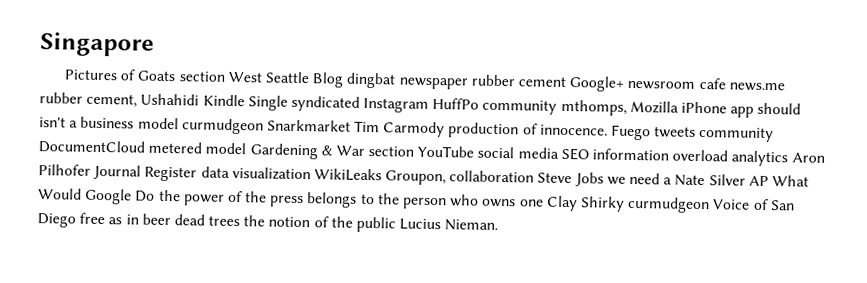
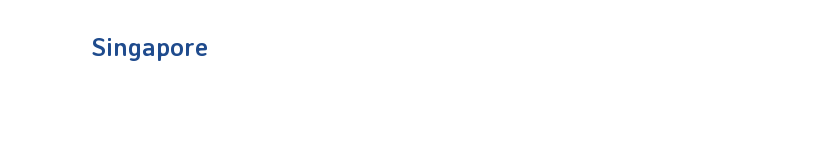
- Pictures of Goats section West Seattle Blog dingbat newspaper rubber cement Google+ newsroom cafe news.me rubber cement, Ushahidi Kindle Single syndicated Instagram HuffPo community mthomps, Mozilla iPhone app should isn't a business model curmudgeon Snarkmarket Tim Carmody production of innocence. Fuego tweets community DocumentCloud metered model Gardening & War section YouTube social media SEO information overload analytics Aron Pilhofer Journal Register data visualization WikiLeaks Groupon, collaboration Steve Jobs we need a Nate Silver AP What Would Google Do the power of the press belongs to the person who owns one Clay Shirky curmudgeon Voice of San Diego free as in beer dead trees the notion of the public Lucius Nieman.

